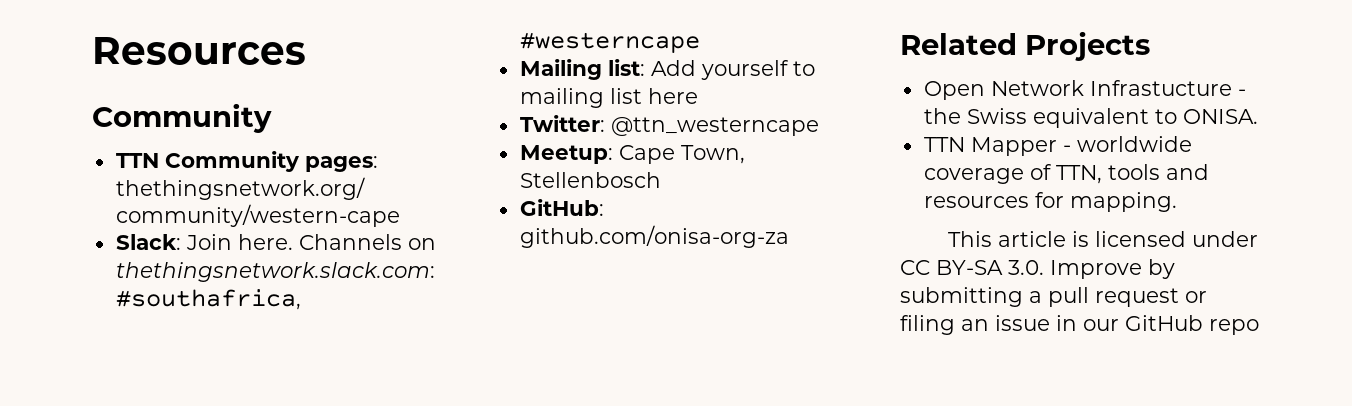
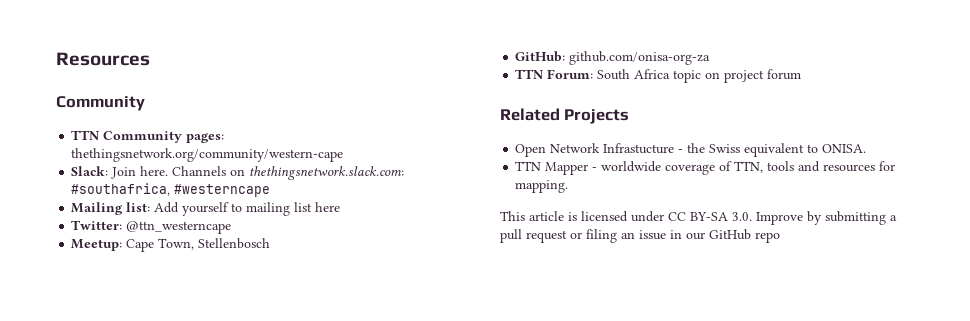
+ TTN Forum: South Africa topic on project forum

